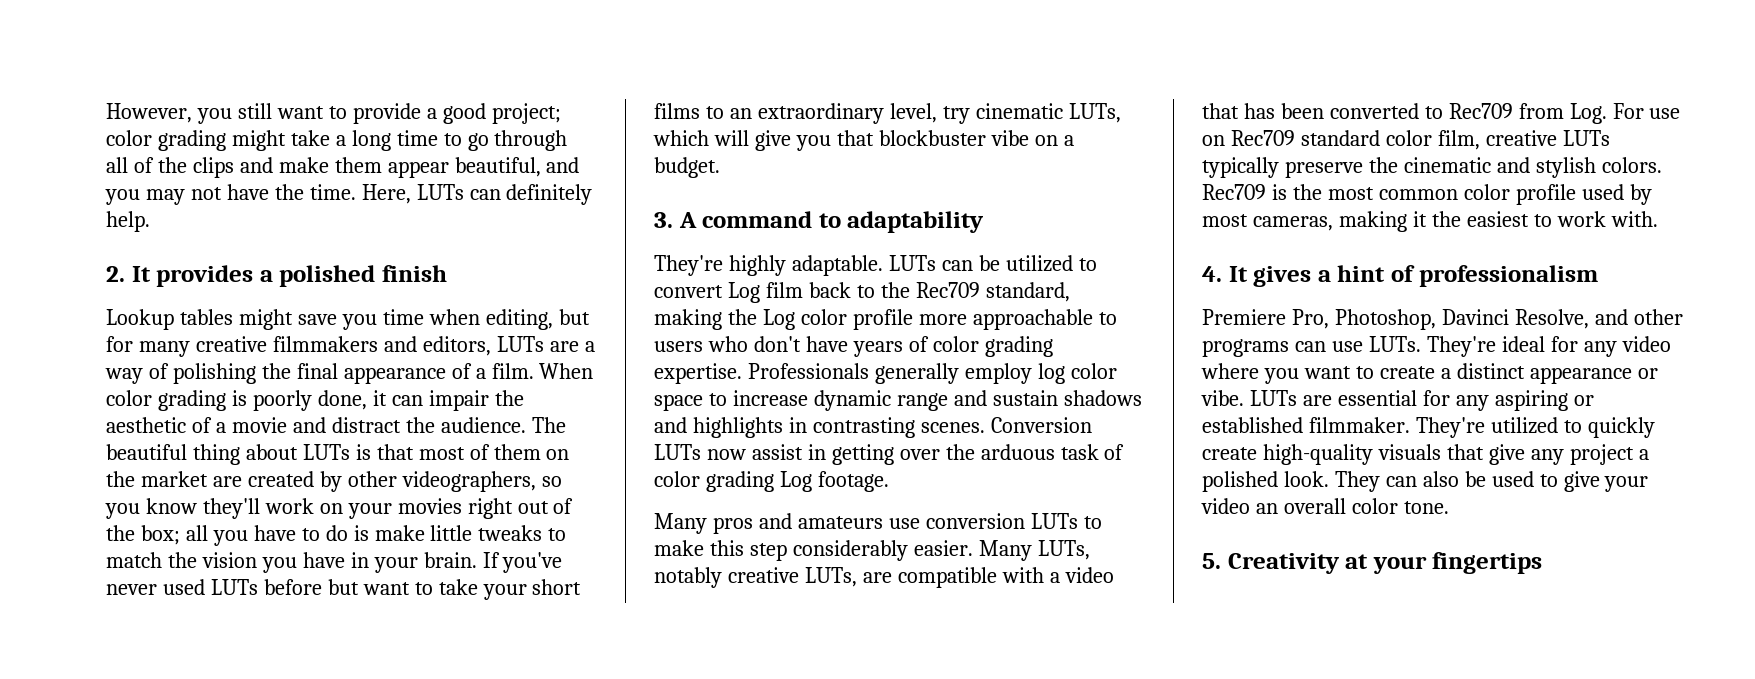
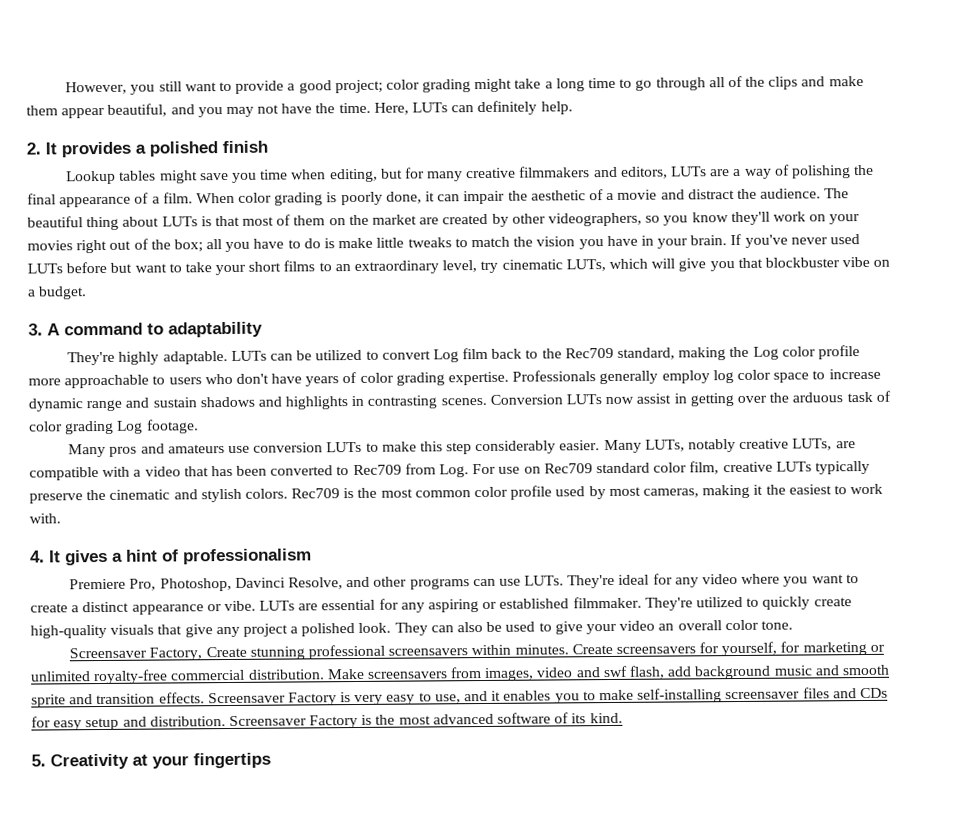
+ Screensaver Factory, Create stunning professional screensavers within minutes. Create screensavers for yourself, for marketing or unlimited royalty-free commercial distribution. Make screensavers from images, video and swf flash, add background music and smooth sprite and transition effects. Screensaver Factory is very easy to use, and it enables you to make self-installing screensaver files and CDs for easy setup and distribution. Screensaver Factory is the most advanced software of its kind.

